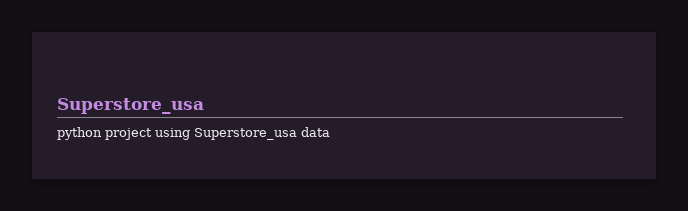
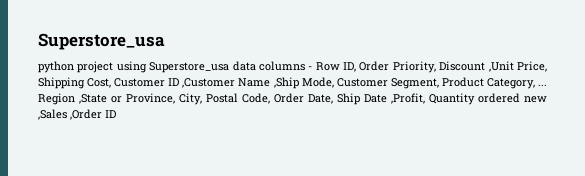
- python project using Superstore_usa data
+ python project using Superstore_usa data columns - Row ID, Order Priority, Discount ,Unit Price, Shipping Cost, Customer ID ,Customer Name ,Ship Mode, Customer Segment, Product Category, ... Region ,State or Province, City, Postal Code, Order Date, Ship Date ,Profit, Quantity ordered new ,Sales ,Order ID

